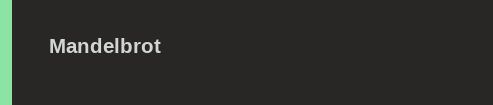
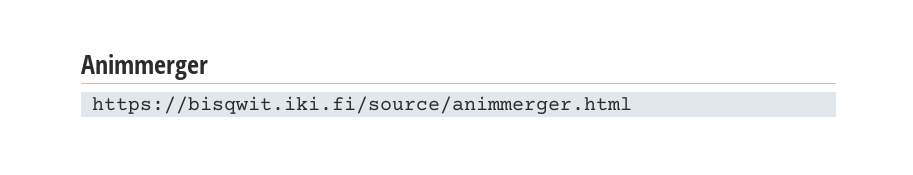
- Mandelbrot
+ Animmerger
+ https://bisqwit.iki.fi/source/animmerger.html

